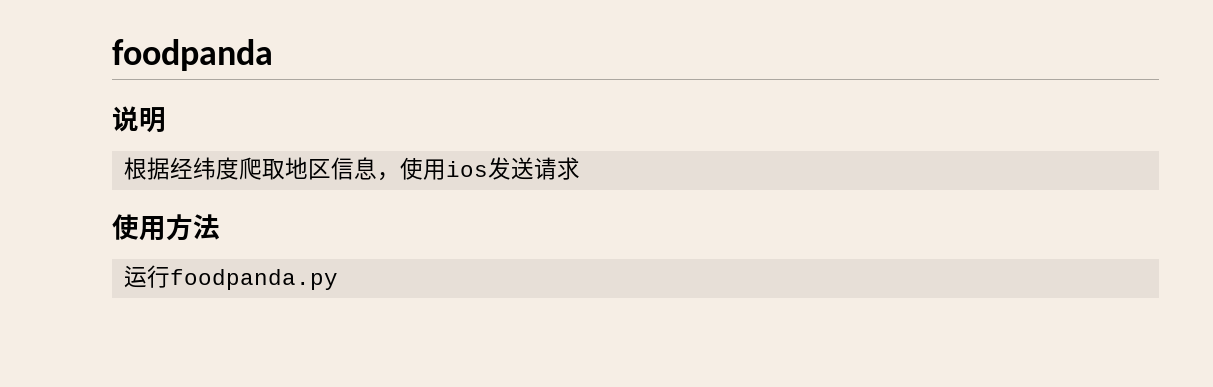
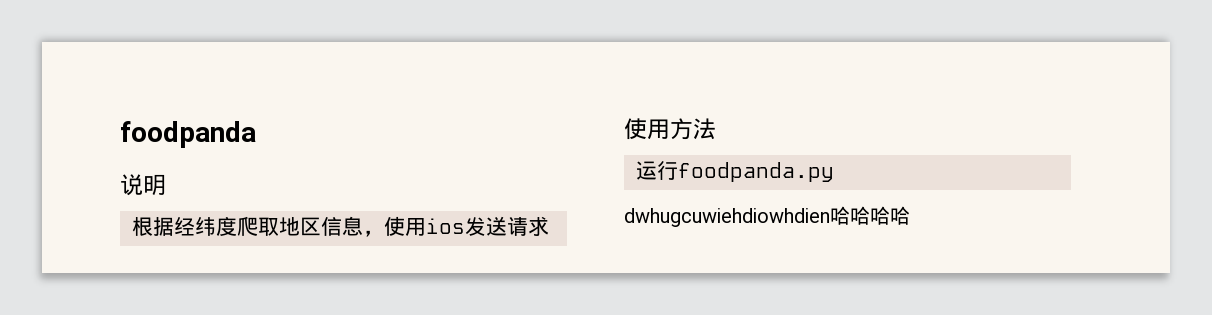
+ dwhugcuwiehdiowhdien哈哈哈哈

